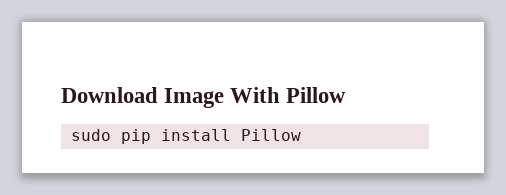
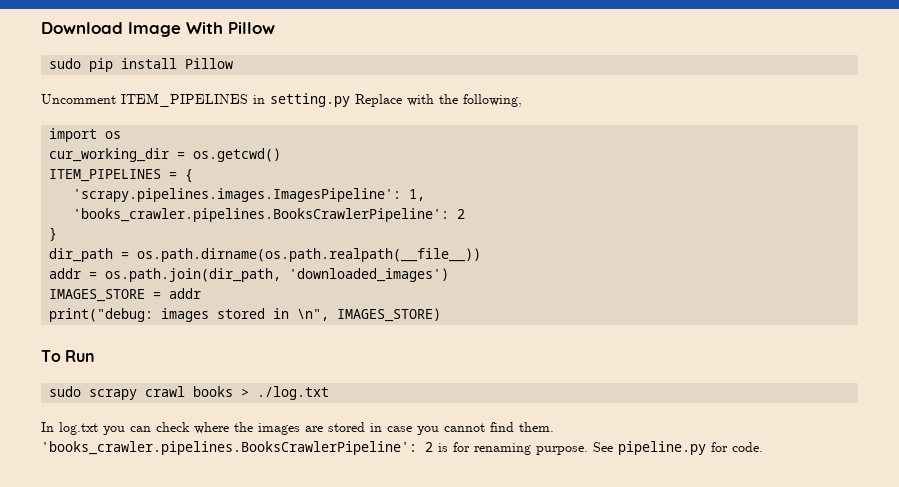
+ Uncomment ITEM_PIPELINES in setting.py Replace with the following,
+ import os
+ cur_working_dir = os.getcwd()
+ ITEM_PIPELINES = {
+ 'scrapy.pipelines.images.ImagesPipeline': 1,
+ 'books_crawler.pipelines.BooksCrawlerPipeline': 2
+ }
+ dir_path = os.path.dirname(os.path.realpath(__file__))
+ addr = os.path.join(dir_path, 'downloaded_images')
+ IMAGES_STORE = addr
+ print("debug: images stored in \n", IMAGES_STORE)
+ To Run
+ sudo scrapy crawl books > ./log.txt
+ In log.txt you can check where the images are stored in case you cannot find them. 'books_crawler.pipelines.BooksCrawlerPipeline': 2 is for renaming purpose. See pipeline.py for code.

